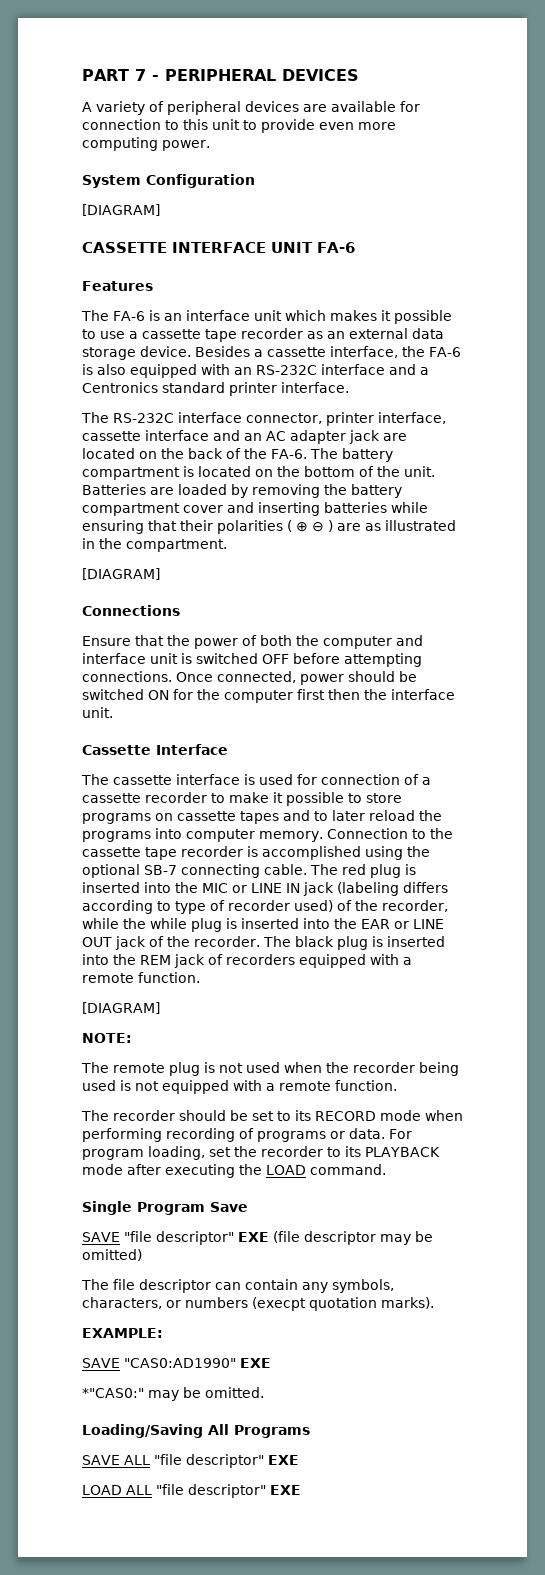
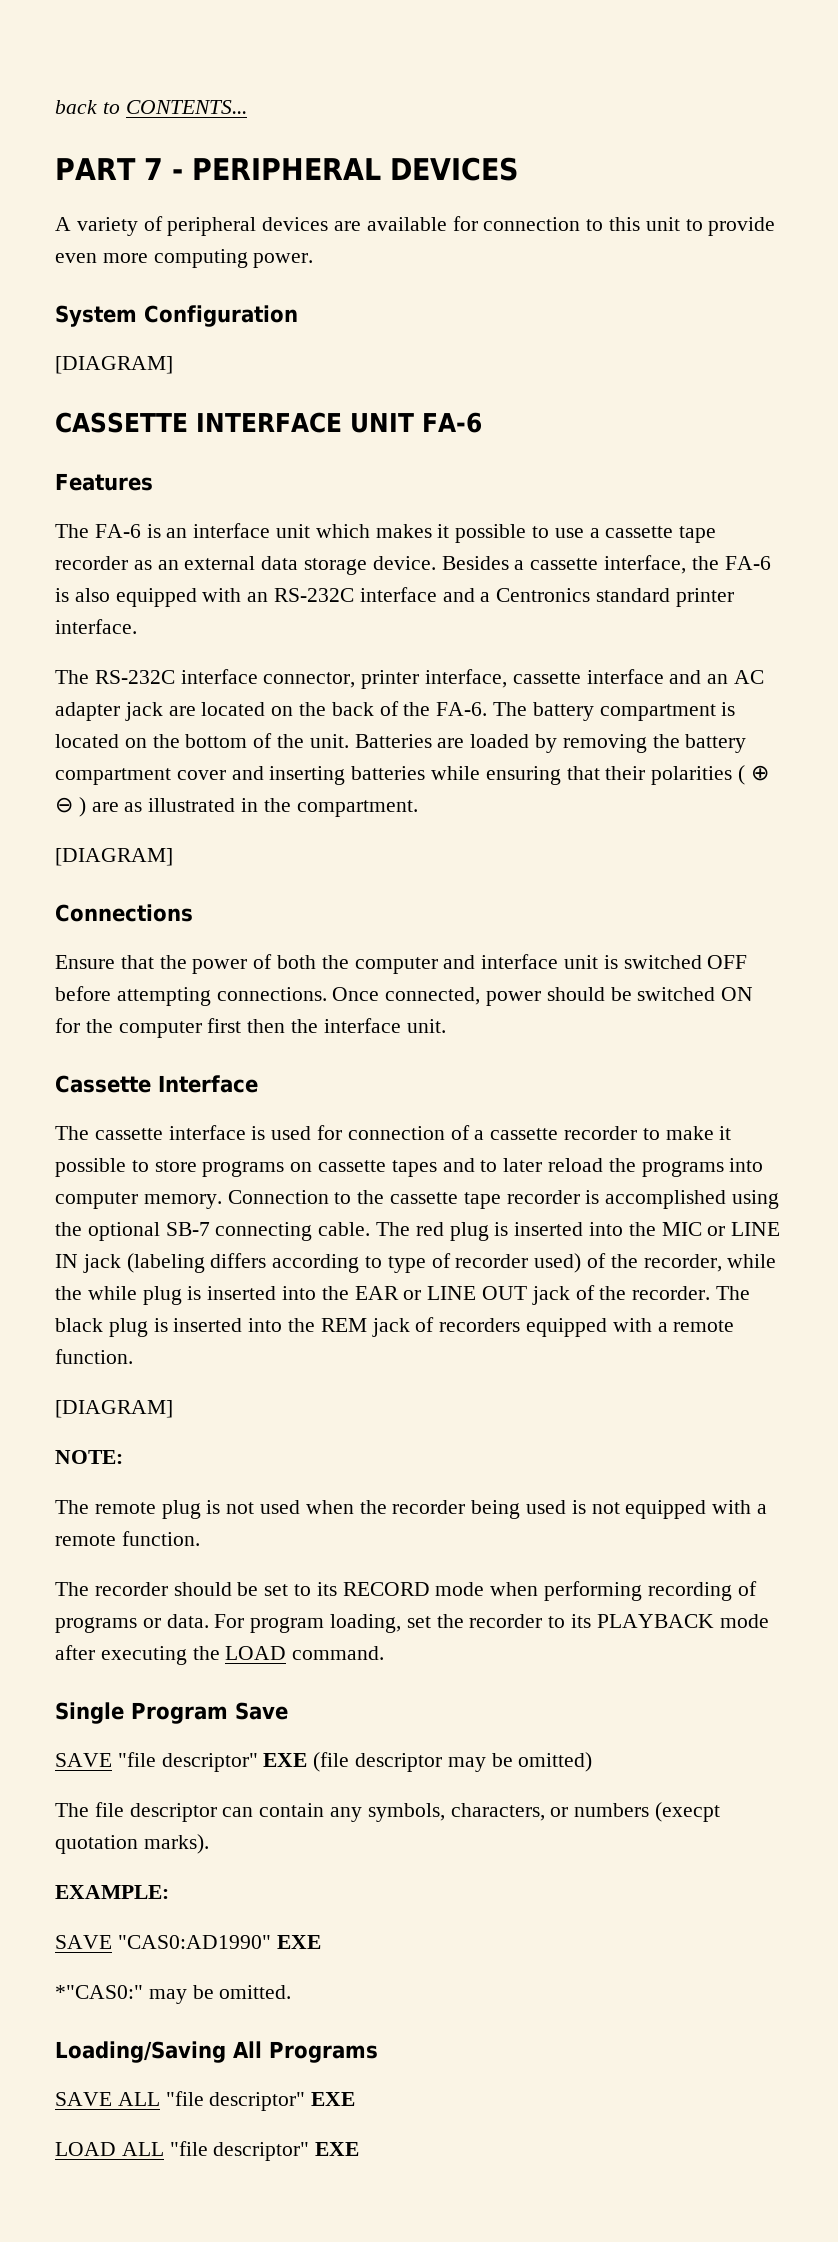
+ back to CONTENTS...

